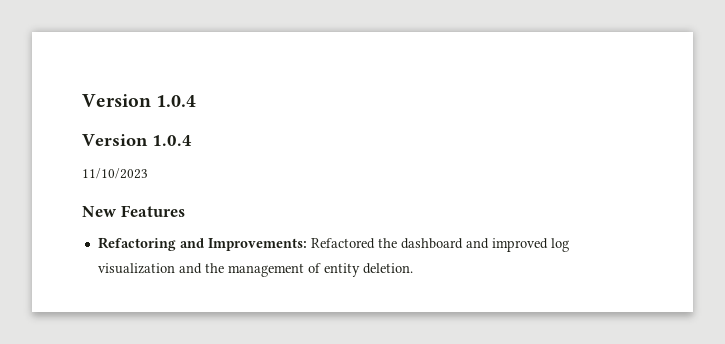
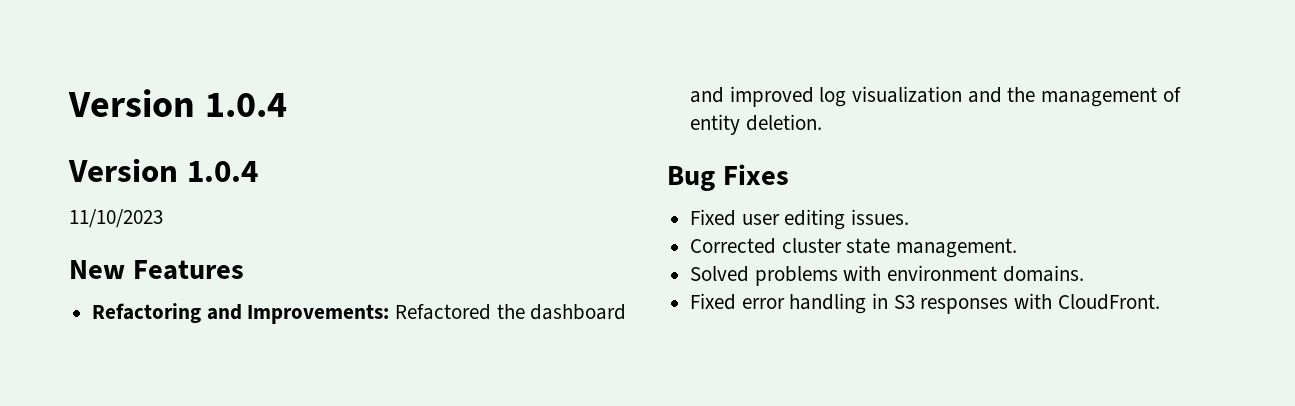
+ Bug Fixes
+ Fixed user editing issues.
+ Corrected cluster state management.
+ Solved problems with environment domains.
+ Fixed error handling in S3 responses with CloudFront.

